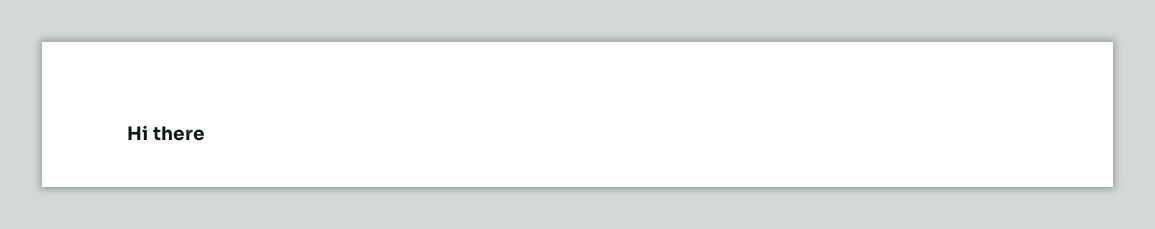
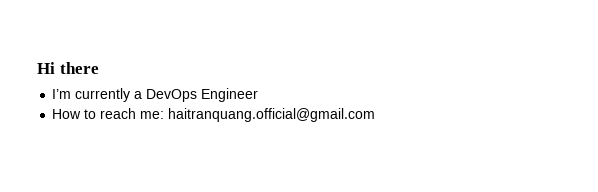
+ I’m currently a DevOps Engineer
+ How to reach me: haitranquang.official@gmail.com

